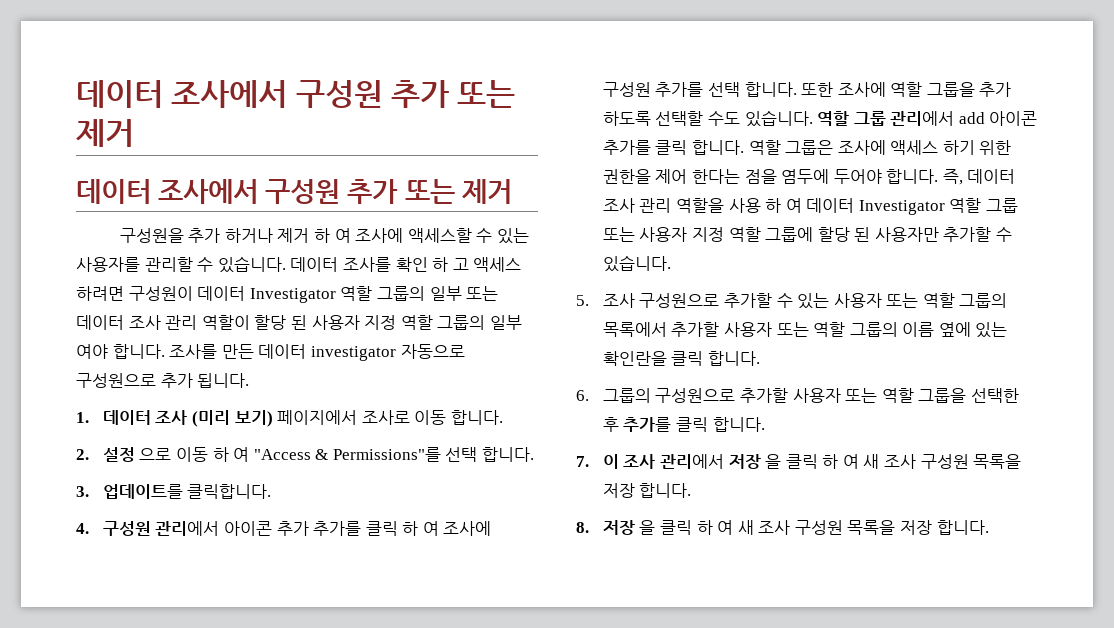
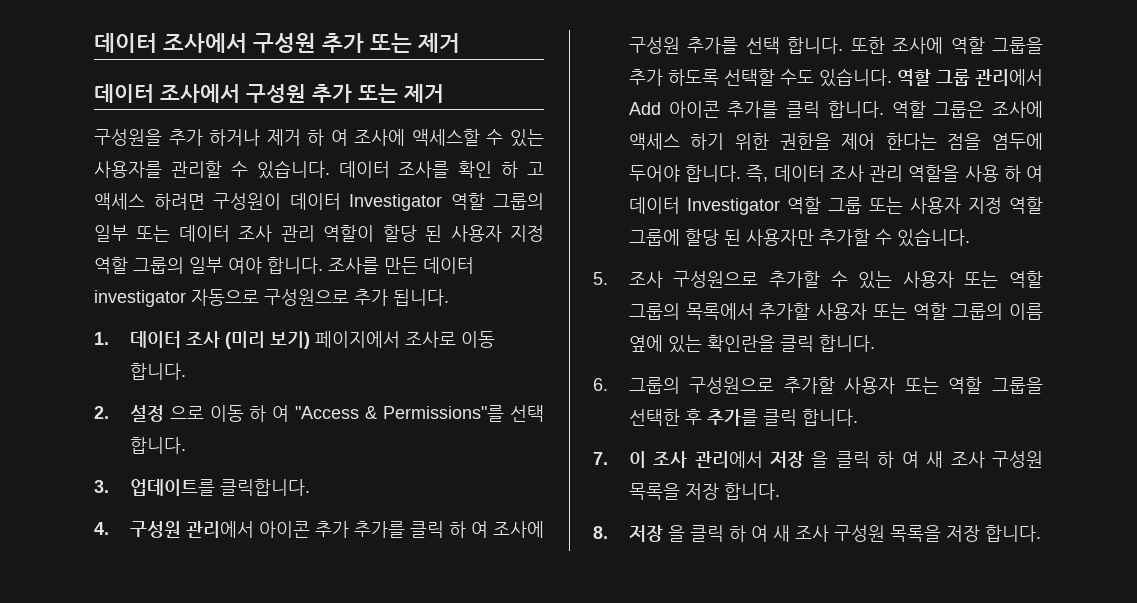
- 역할 그룹 관리에서 add 아이콘 추가를 클릭 합니다.
+ 역할 그룹 관리에서 Add 아이콘 추가를 클릭 합니다.

